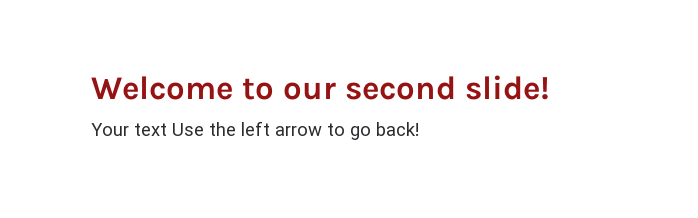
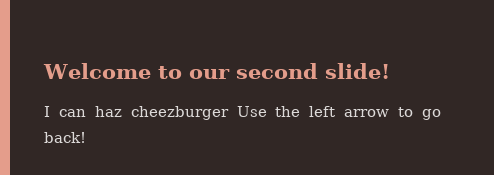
- Your text Use the left arrow to go back!
+ I can haz cheezburger Use the left arrow to go back!

